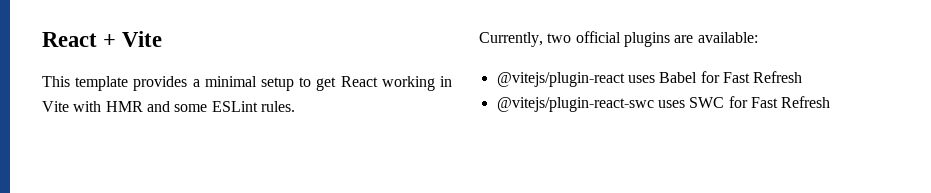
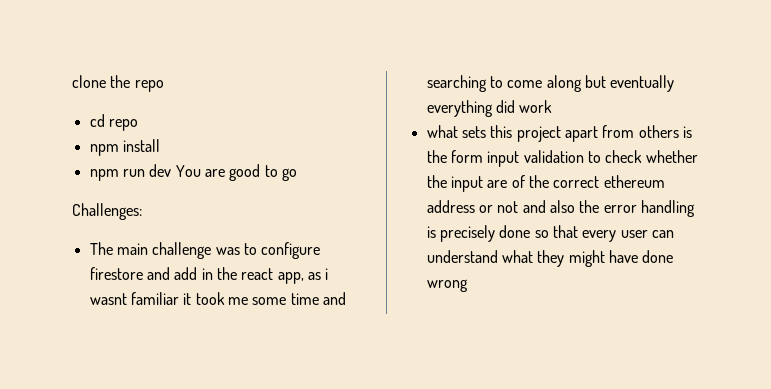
- React + Vite
- This template provides a minimal setup to get React working in Vite with HMR and some ESLint rules.
- Currently, two official plugins are available:
- @vitejs/plugin-react uses Babel for Fast Refresh
- @vitejs/plugin-react-swc uses SWC for Fast Refresh
+ clone the repo
+ cd repo
+ npm install
+ npm run dev You are good to go
+ Challenges:
+ The main challenge was to configure firestore and add in the react app, as i wasnt familiar it took me some time and searching to come along but eventually everything did work
+ what sets this project apart from others is the form input validation to check whether the input are of the correct ethereum address or not and also the error handling is precisely done so that every user can understand what they might have done wrong

